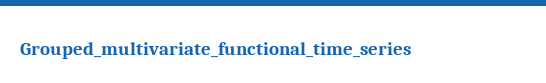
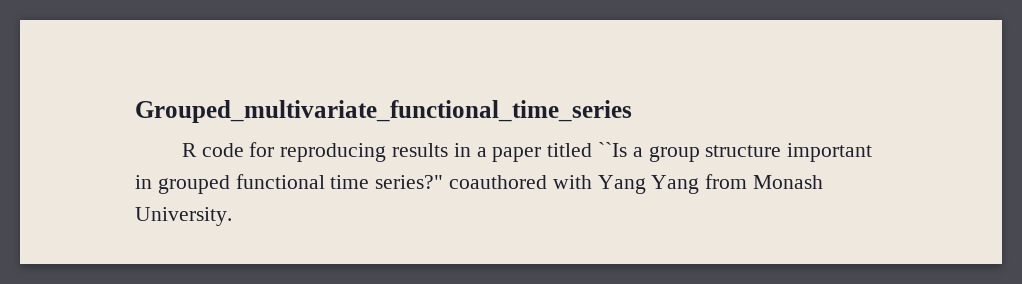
+ R code for reproducing results in a paper titled ``Is a group structure important in grouped functional time series?" coauthored with Yang Yang from Monash University.

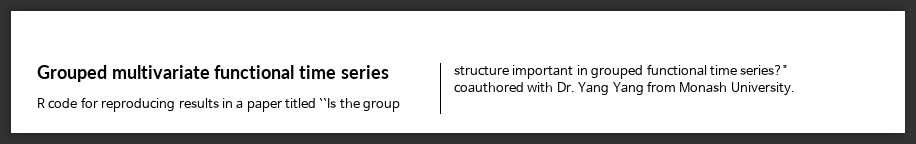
- Grouped_multivariate_functional_time_series
+ Grouped multivariate functional time series
- R code for reproducing results in a paper titled ``Is a group structure important in grouped functional time series?" coauthored with Yang Yang from Monash University.
+ R code for reproducing results in a paper titled ``Is the group structure important in grouped functional time series?" coauthored with Dr. Yang Yang from Monash University.

